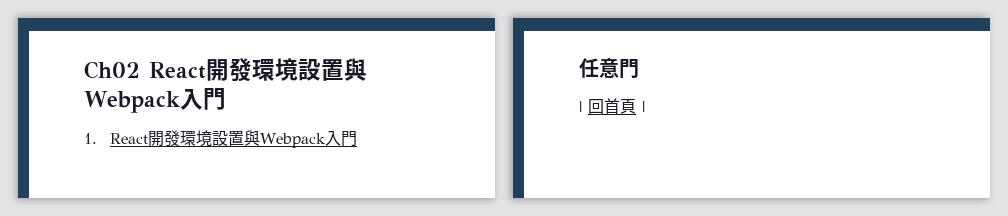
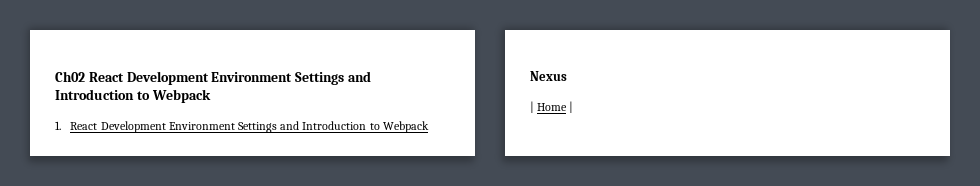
- Ch02 React開發環境設置與Webpack入門
+ Ch02 React Development Environment Settings and Introduction to Webpack
- 1. React開發環境設置與Webpack入門
- 任意門
- | 回首頁 |
+ 1. React Development Environment Settings and Introduction to Webpack
+ Nexus
+ | Home |

